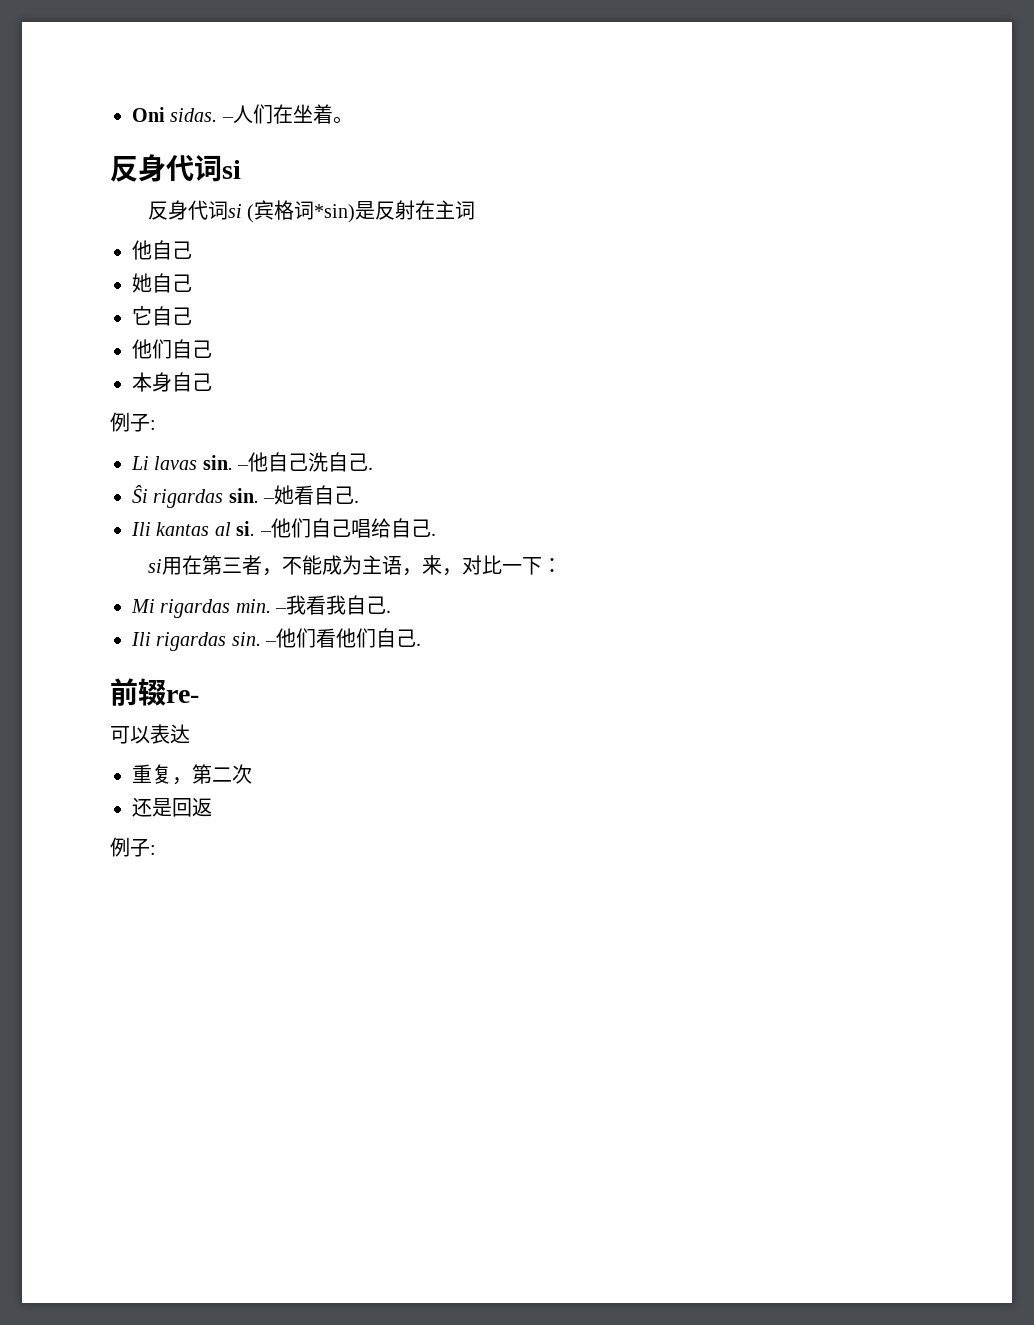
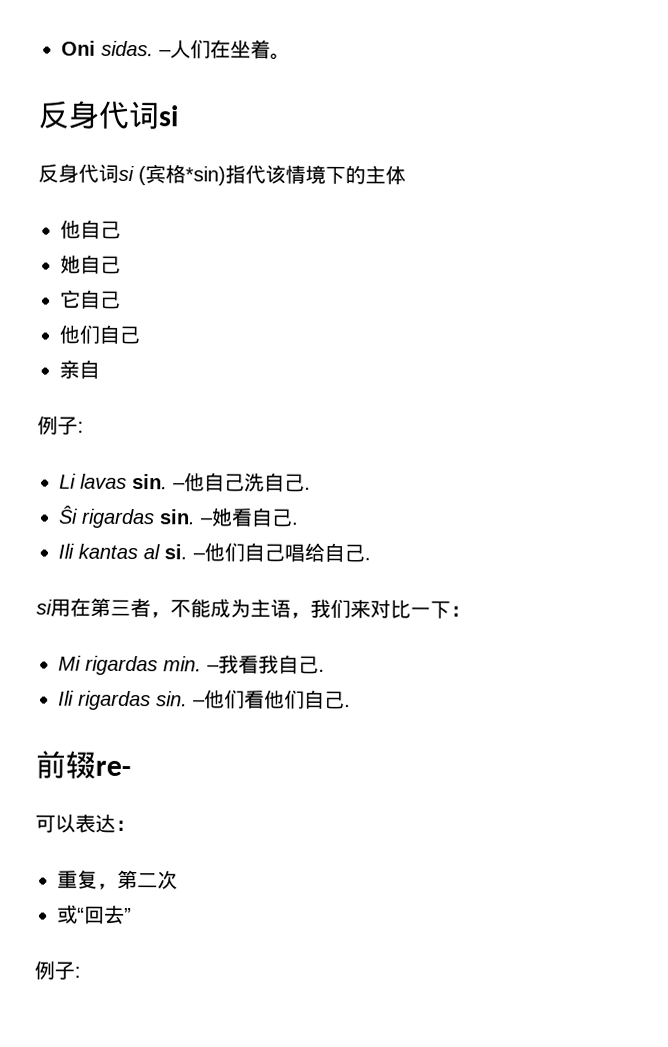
- 反身代词si (宾格词*sin)是反射在主词
+ 反身代词si (宾格*sin)指代该情境下的主体
- 本身自己
+ 亲自
- si用在第三者，不能成为主语，来，对比一下：
+ si用在第三者，不能成为主语，我们来对比一下：
- 可以表达
+ 可以表达：
- 还是回返
+ 或“回去”

